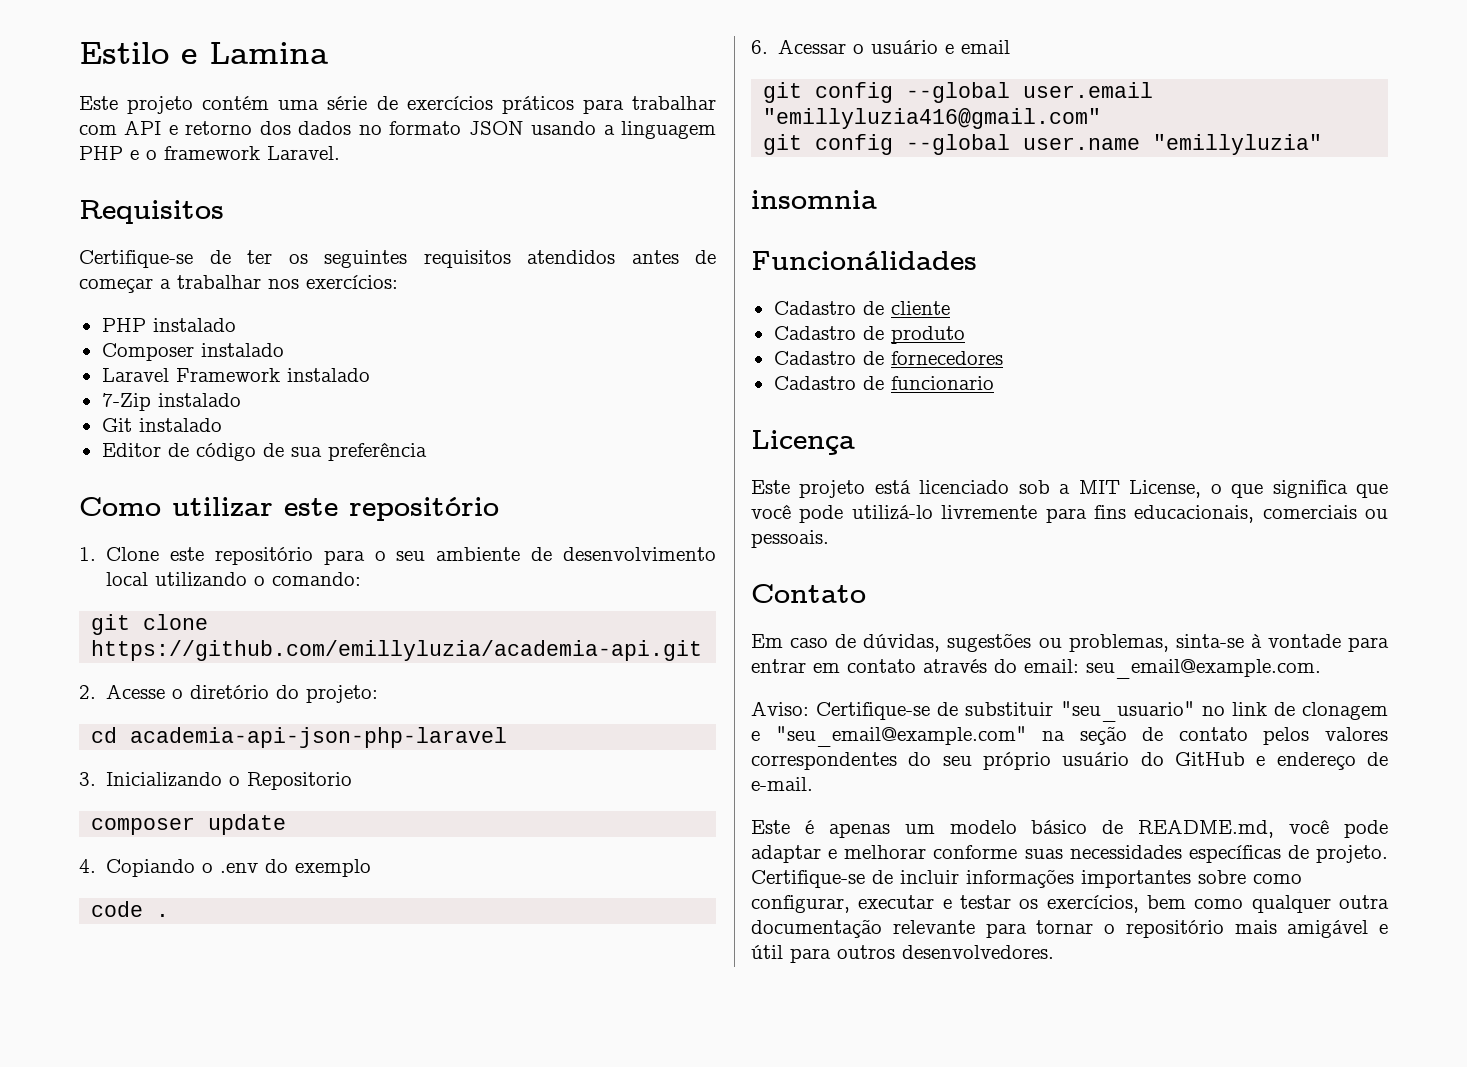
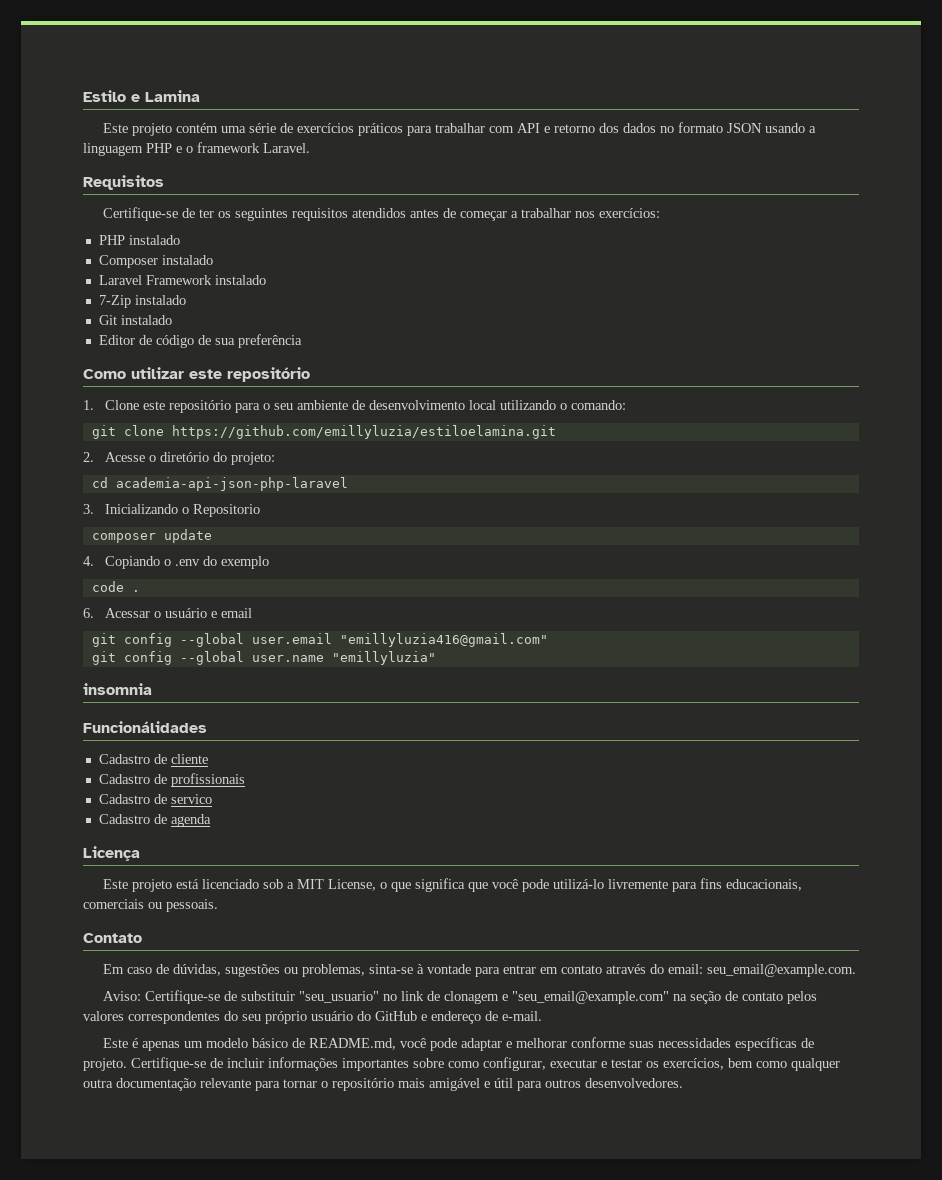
- git clone https://github.com/emillyluzia/academia-api.git
+ git clone https://github.com/emillyluzia/estiloelamina.git
- Cadastro de produto
- Cadastro de fornecedores
- Cadastro de funcionario
+ Cadastro de profissionais
+ Cadastro de servico
+ Cadastro de agenda

